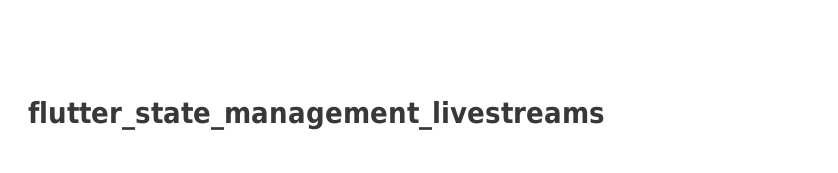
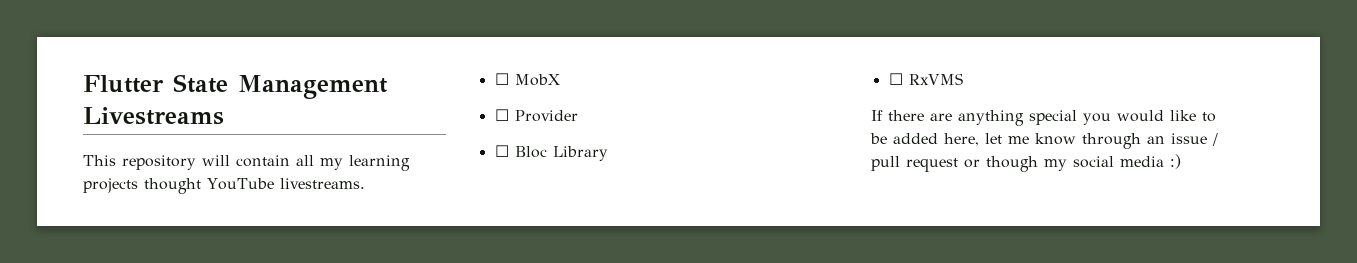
- flutter_state_management_livestreams
+ Flutter State Management Livestreams
+ This repository will contain all my learning projects thought YouTube livestreams.
+ ☐ MobX
+ ☐ Provider
+ ☐ Bloc Library
+ ☐ RxVMS
+ If there are anything special you would like to be added here, let me know through an issue / pull request or though my social media :)

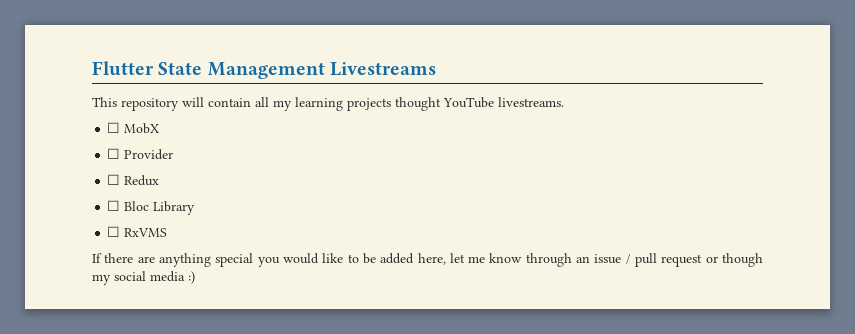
+ ☐ Redux

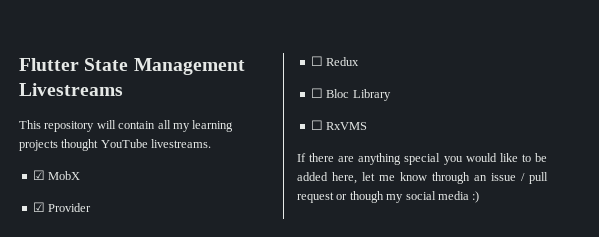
- ☐ MobX
+ ☑ MobX
- ☐ Provider
+ ☑ Provider

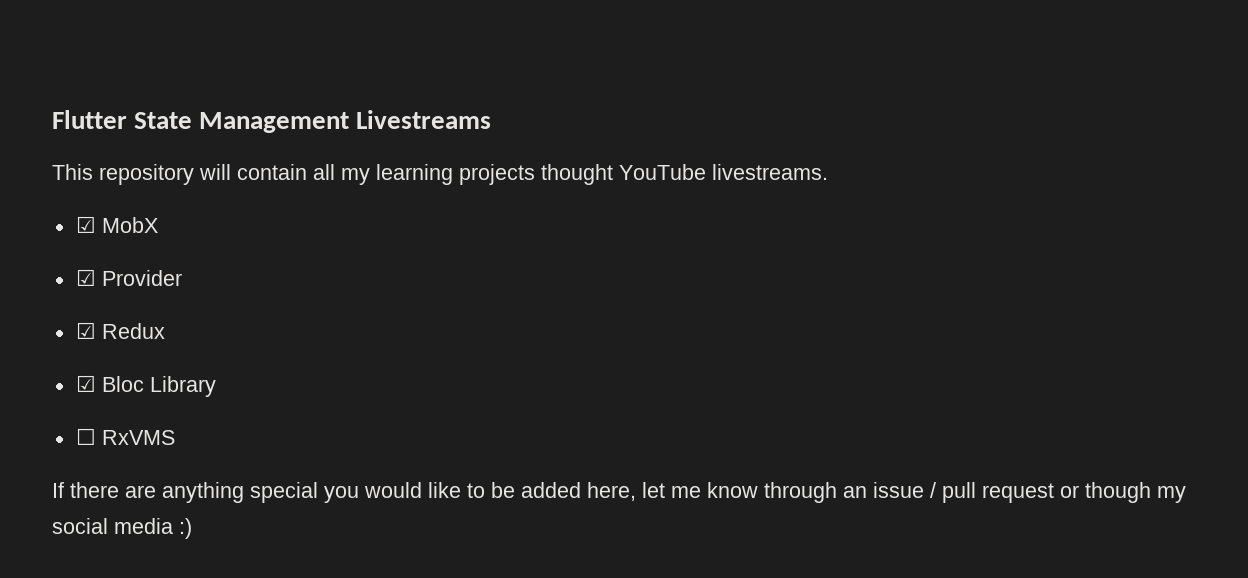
- ☐ Redux
+ ☑ Redux
- ☐ Bloc Library
+ ☑ Bloc Library

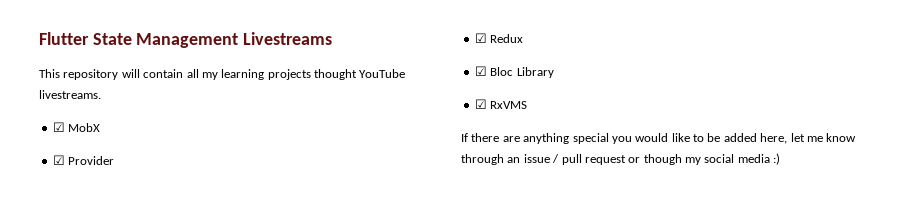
- ☐ RxVMS
+ ☑ RxVMS

